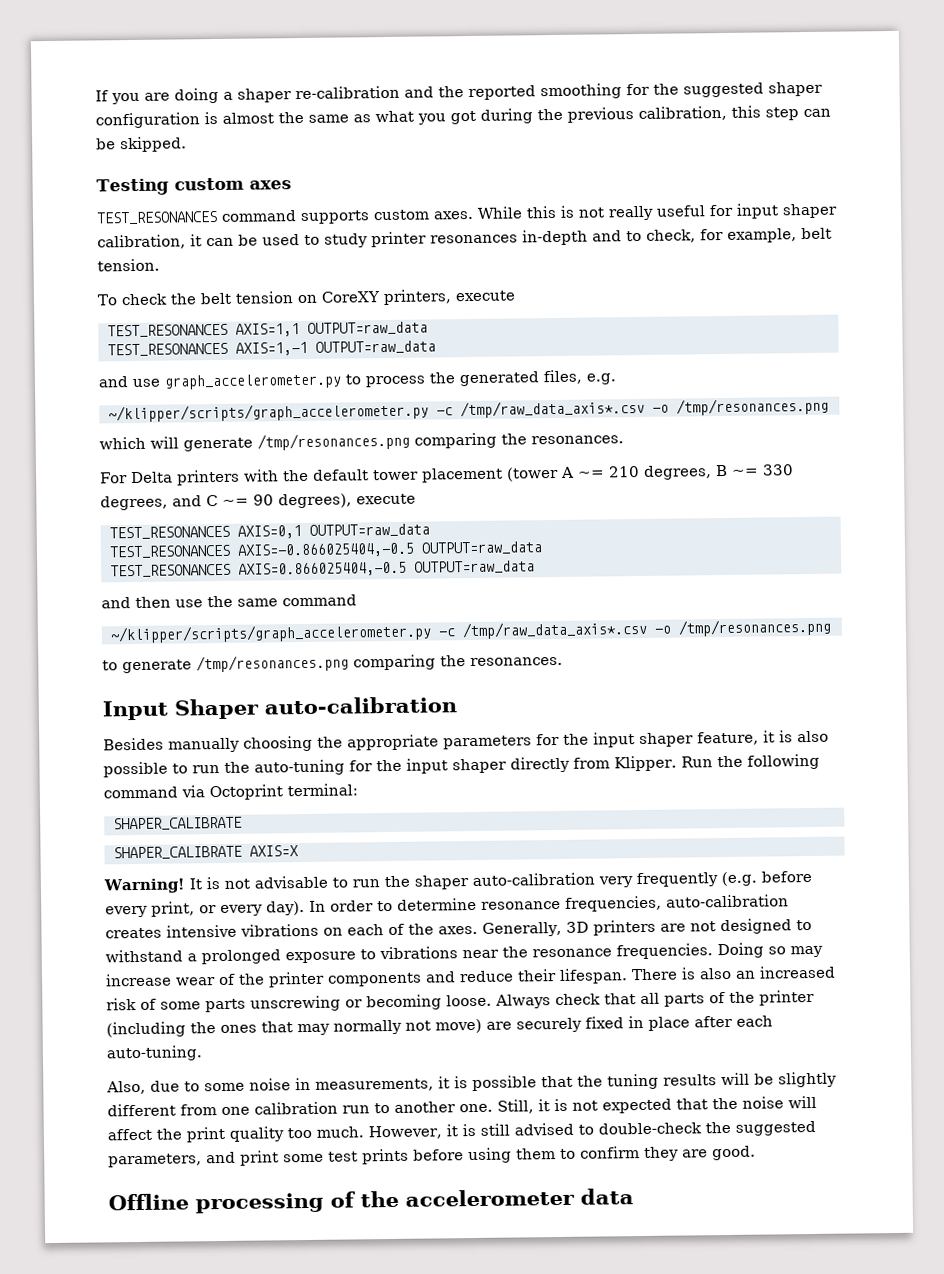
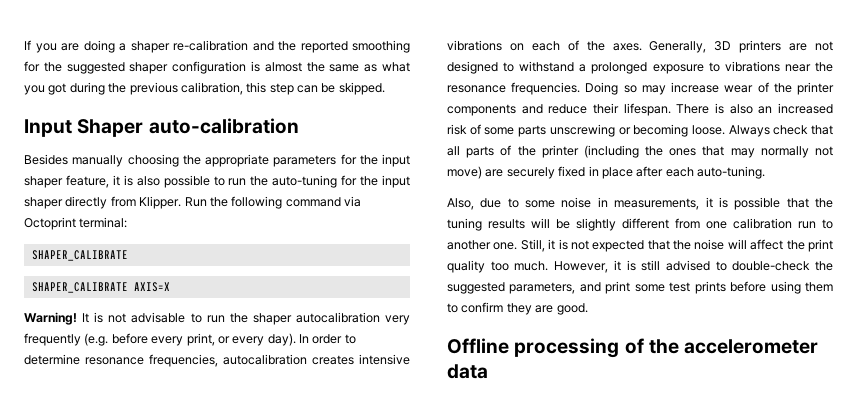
- Testing custom axes
- TEST_RESONANCES command supports custom axes. While this is not really useful for input shaper calibration, it can be used to study printer resonances in-depth and to check, for example, belt tension.
- To check the belt tension on CoreXY printers, execute
- TEST_RESONANCES AXIS=1,1 OUTPUT=raw_data
- TEST_RESONANCES AXIS=1,-1 OUTPUT=raw_data
- and use graph_accelerometer.py to process the generated files, e.g.
- ~/klipper/scripts/graph_accelerometer.py -c /tmp/raw_data_axis*.csv -o /tmp/resonances.png
- which will generate /tmp/resonances.png comparing the resonances.
- For Delta printers with the default tower placement (tower A ~= 210 degrees, B ~= 330 degrees, and C ~= 90 degrees), execute
- TEST_RESONANCES AXIS=0,1 OUTPUT=raw_data
- TEST_RESONANCES AXIS=-0.866025404,-0.5 OUTPUT=raw_data
- TEST_RESONANCES AXIS=0.866025404,-0.5 OUTPUT=raw_data
- and then use the same command
- ~/klipper/scripts/graph_accelerometer.py -c /tmp/raw_data_axis*.csv -o /tmp/resonances.png
- to generate /tmp/resonances.png comparing the resonances.
- It is not advisable to run the shaper auto-calibration very frequently (e.g. before every print, or every day).
+ It is not advisable to run the shaper autocalibration very frequently (e.g. before every print, or every day).
- In order to determine resonance frequencies, auto-calibration creates intensive vibrations on each of the axes.
+ In order to determine resonance frequencies, autocalibration creates intensive vibrations on each of the axes.

